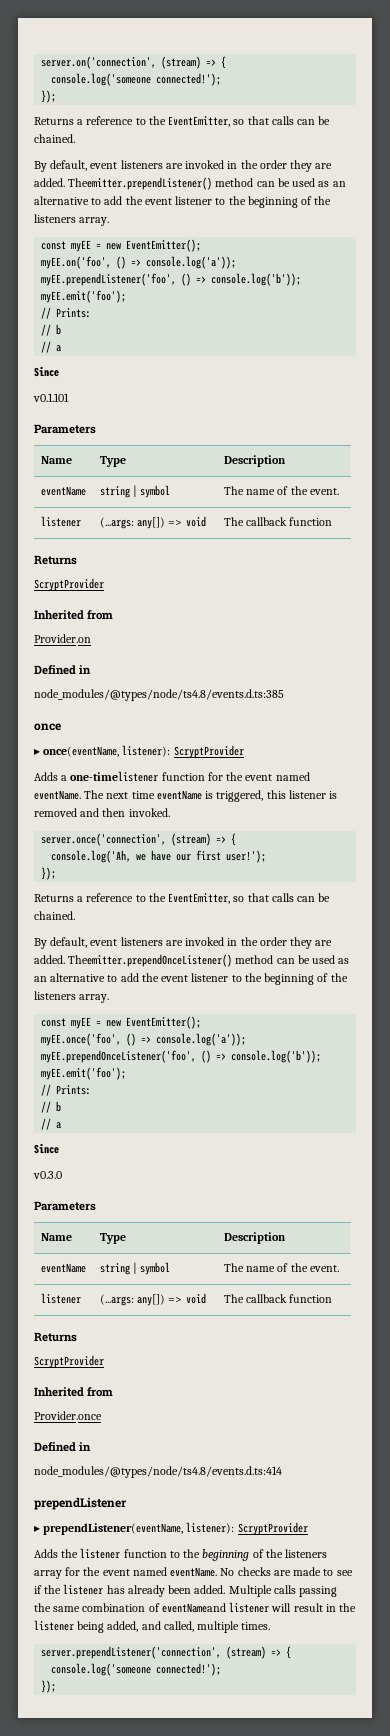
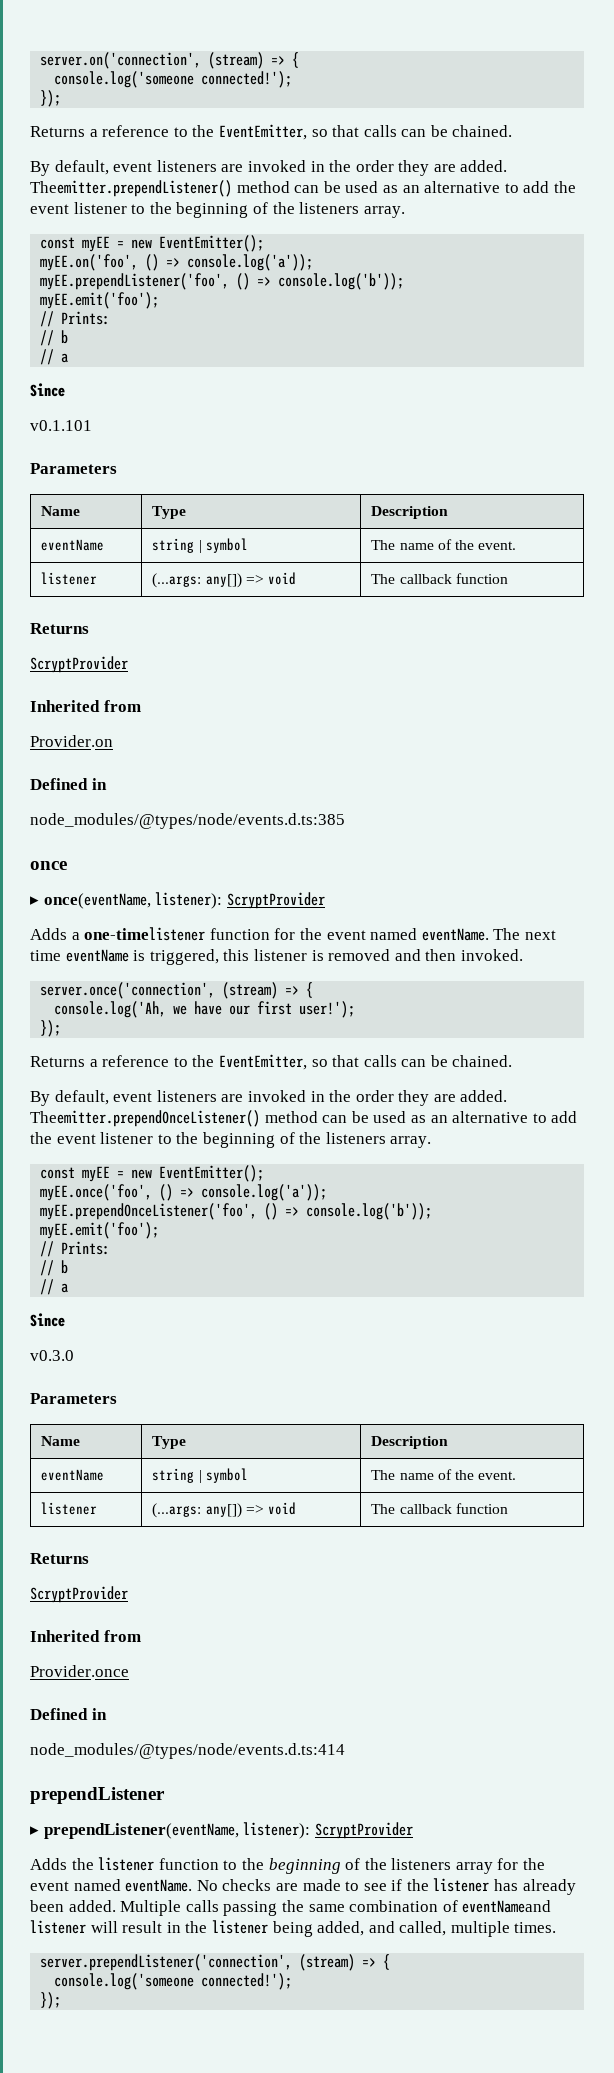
- node_modules/@types/node/ts4.8/events.d.ts:385
+ node_modules/@types/node/events.d.ts:385
- node_modules/@types/node/ts4.8/events.d.ts:414
+ node_modules/@types/node/events.d.ts:414

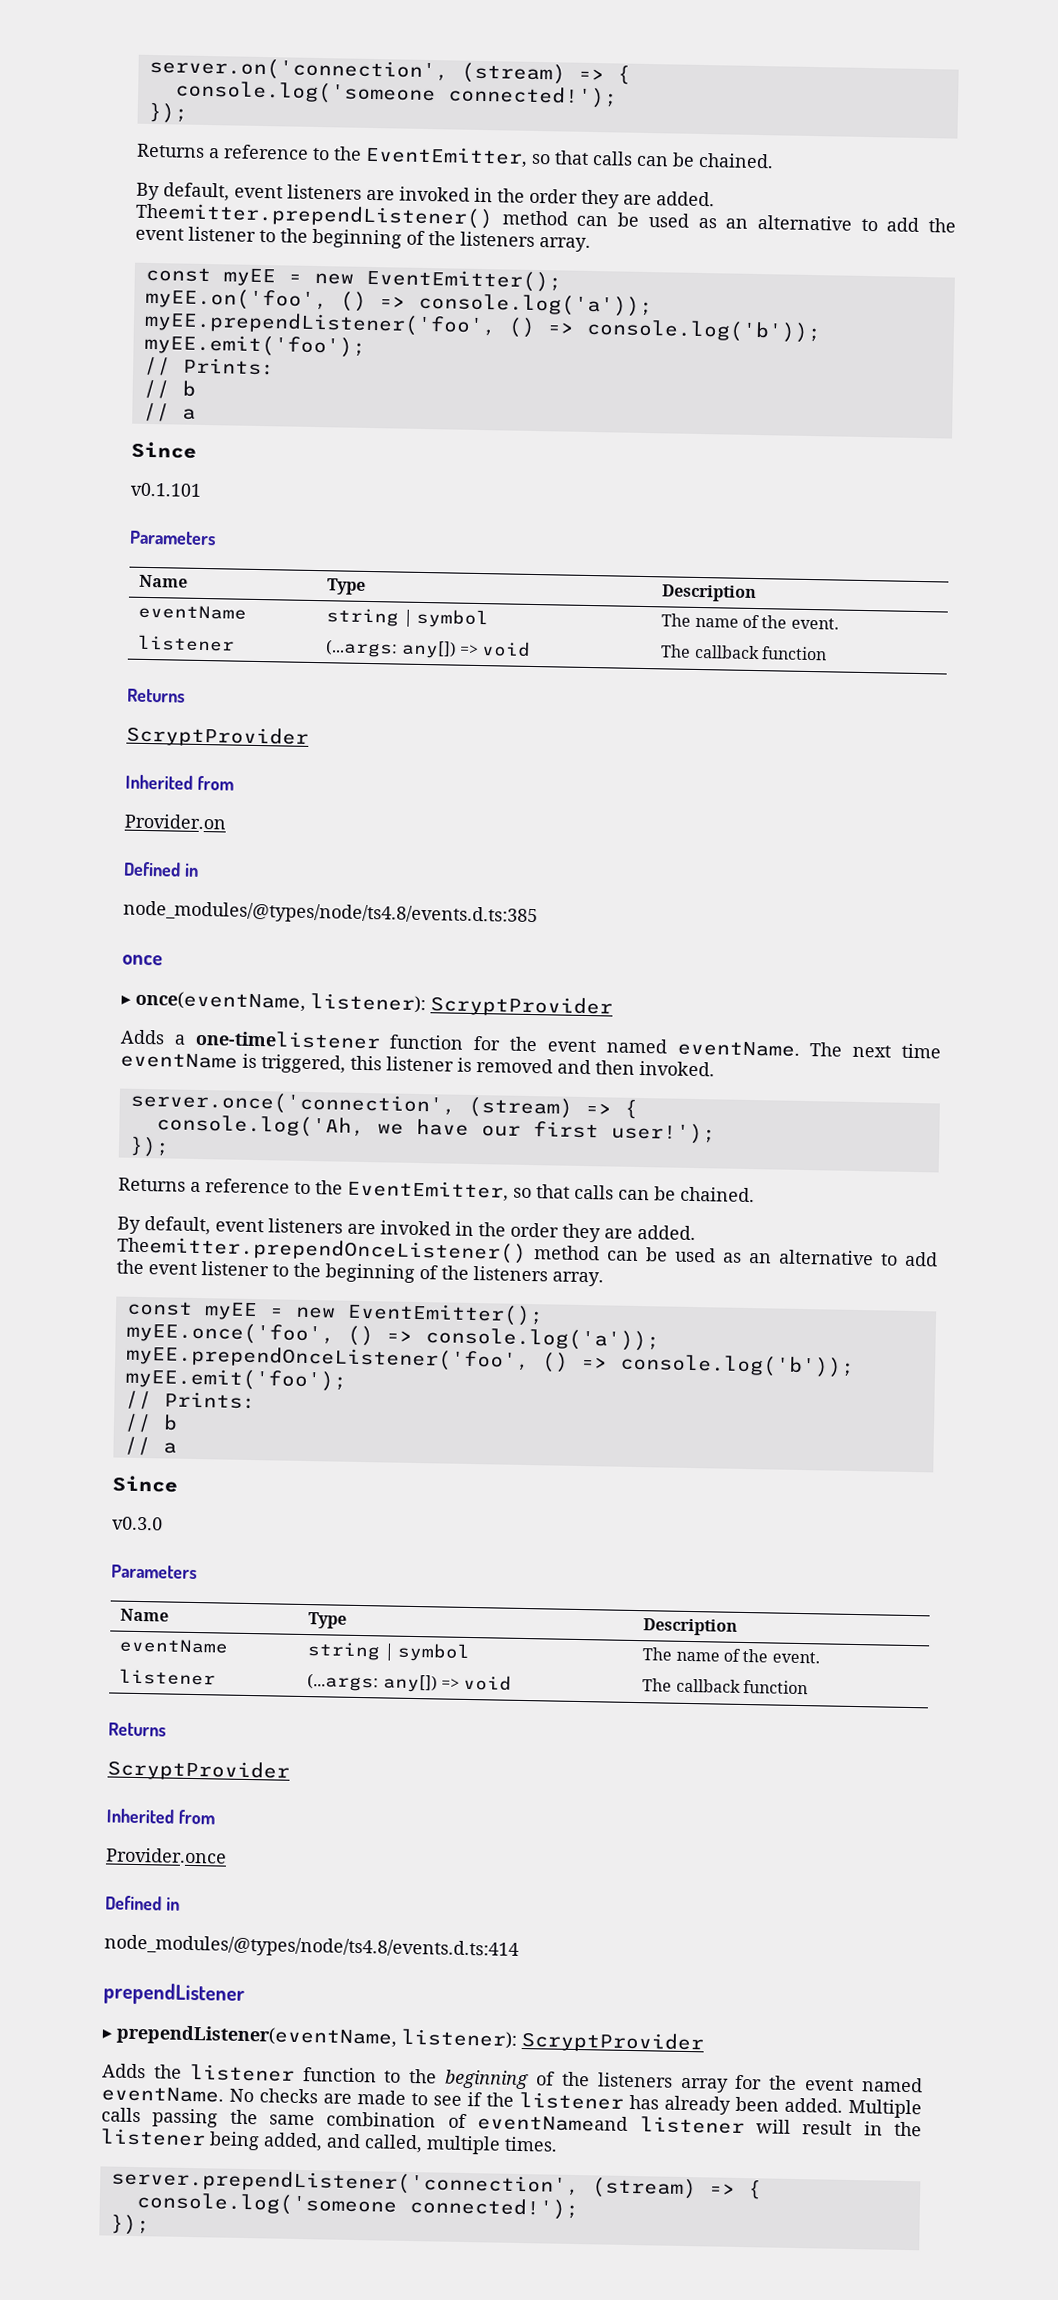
- node_modules/@types/node/events.d.ts:385
+ node_modules/@types/node/ts4.8/events.d.ts:385
- node_modules/@types/node/events.d.ts:414
+ node_modules/@types/node/ts4.8/events.d.ts:414

